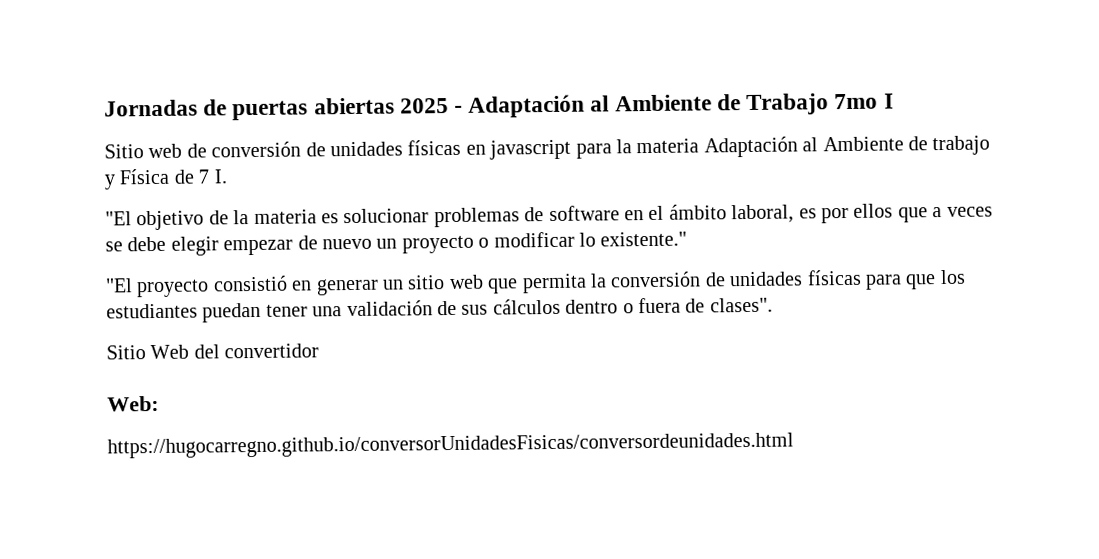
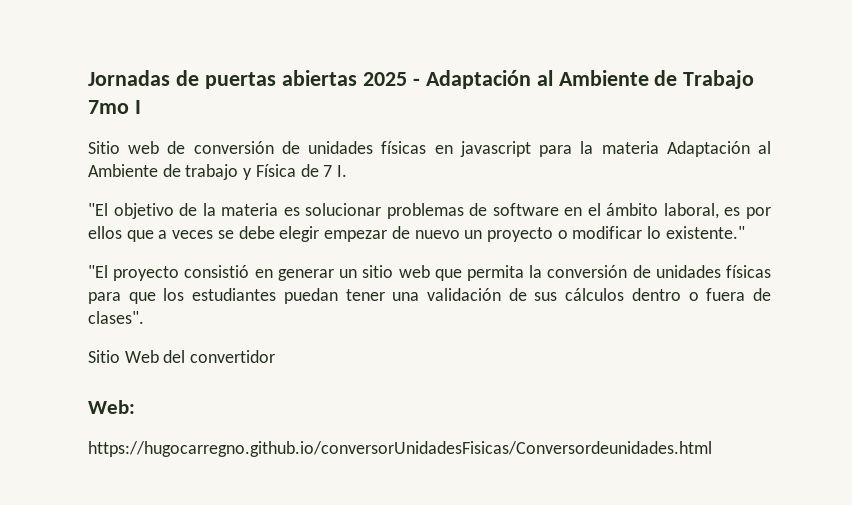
- https://hugocarregno.github.io/conversorUnidadesFisicas/conversordeunidades.html
+ https://hugocarregno.github.io/conversorUnidadesFisicas/Conversordeunidades.html

